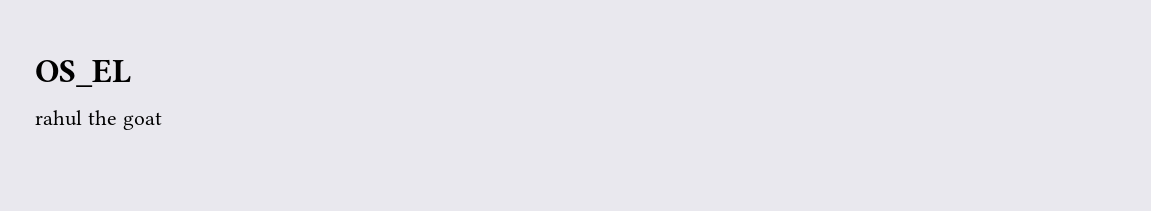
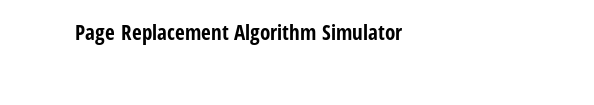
- OS_EL
- rahul the goat
+ Page Replacement Algorithm Simulator

